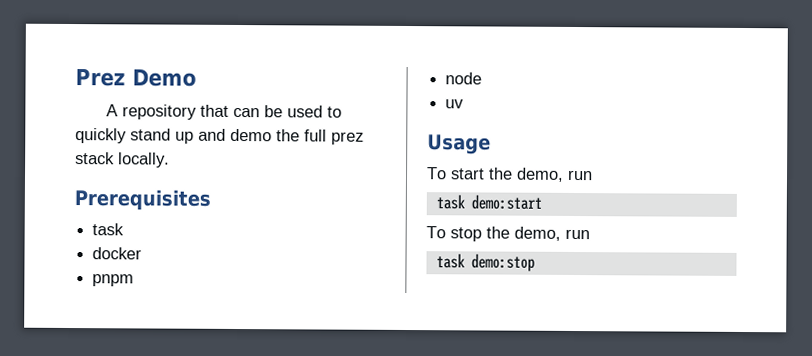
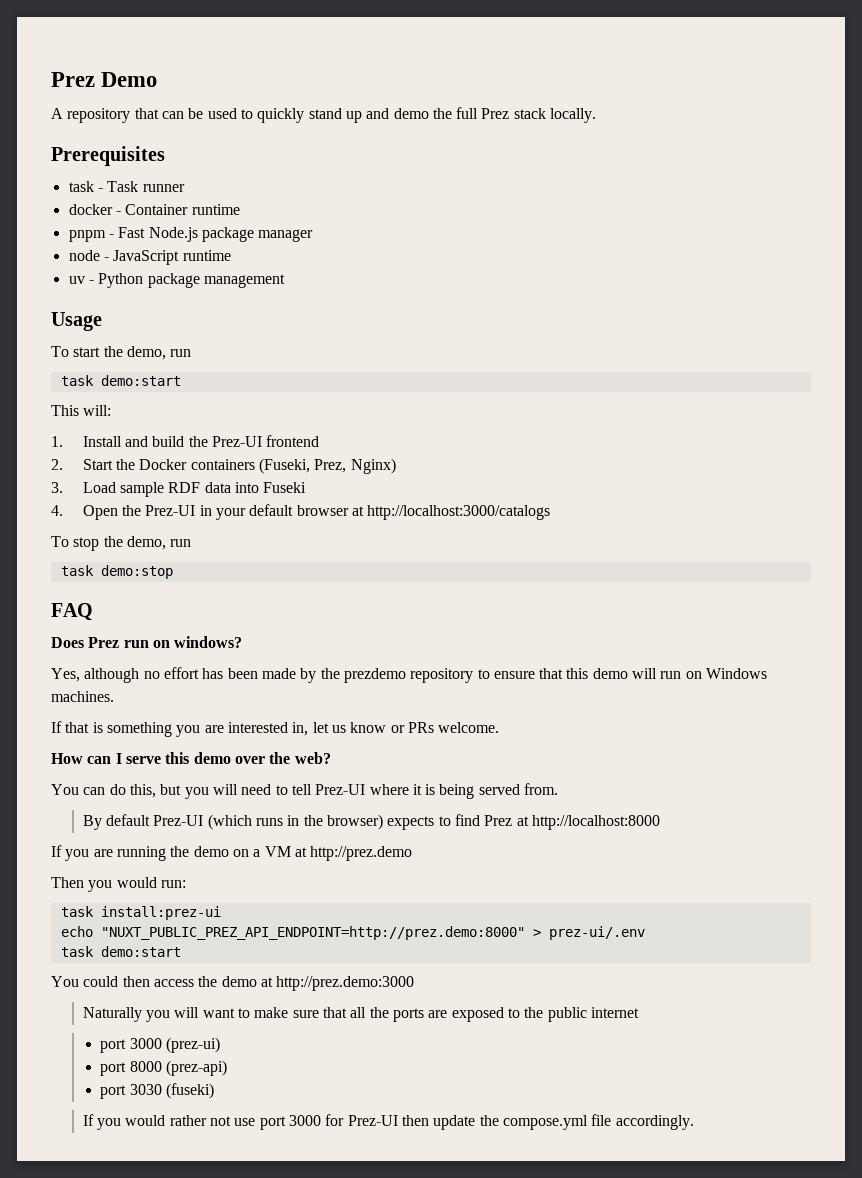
- A repository that can be used to quickly stand up and demo the full prez stack locally.
+ A repository that can be used to quickly stand up and demo the full Prez stack locally.
  Prerequisites
- task
- docker
- pnpm
- node
- uv
+ task - Task runner
+ docker - Container runtime
+ pnpm - Fast Node.js package manager
+ node - JavaScript runtime
+ uv - Python package management
+ This will:
+ 1. Install and build the Prez-UI frontend
+ 2. Start the Docker containers (Fuseki, Prez, Nginx)
+ 3. Load sample RDF data into Fuseki
+ 4. Open the Prez-UI in your default browser at http://localhost:3000/catalogs
+ FAQ
+ Does Prez run on windows?
+ Yes, although no effort has been made by the prezdemo repository to ensure that this demo will run on Windows machines.
+ If that is something you are interested in, let us know or PRs welcome.
+ How can I serve this demo over the web?
+ You can do this, but you will need to tell Prez-UI where it is being served from.
+ By default Prez-UI (which runs in the browser) expects to find Prez at http://localhost:8000
+ If you are running the demo on a VM at http://prez.demo
+ Then you would run:
+ task install:prez-ui
+ echo "NUXT_PUBLIC_PREZ_API_ENDPOINT=http://prez.demo:8000" > prez-ui/.env
+ task demo:start
+ You could then access the demo at http://prez.demo:3000
+ Naturally you will want to make sure that all the ports are exposed to the public internet
+ port 3000 (prez-ui)
+ port 8000 (prez-api)
+ port 3030 (fuseki)
+ If you would rather not use port 3000 for Prez-UI then update the compose.yml file accordingly.

